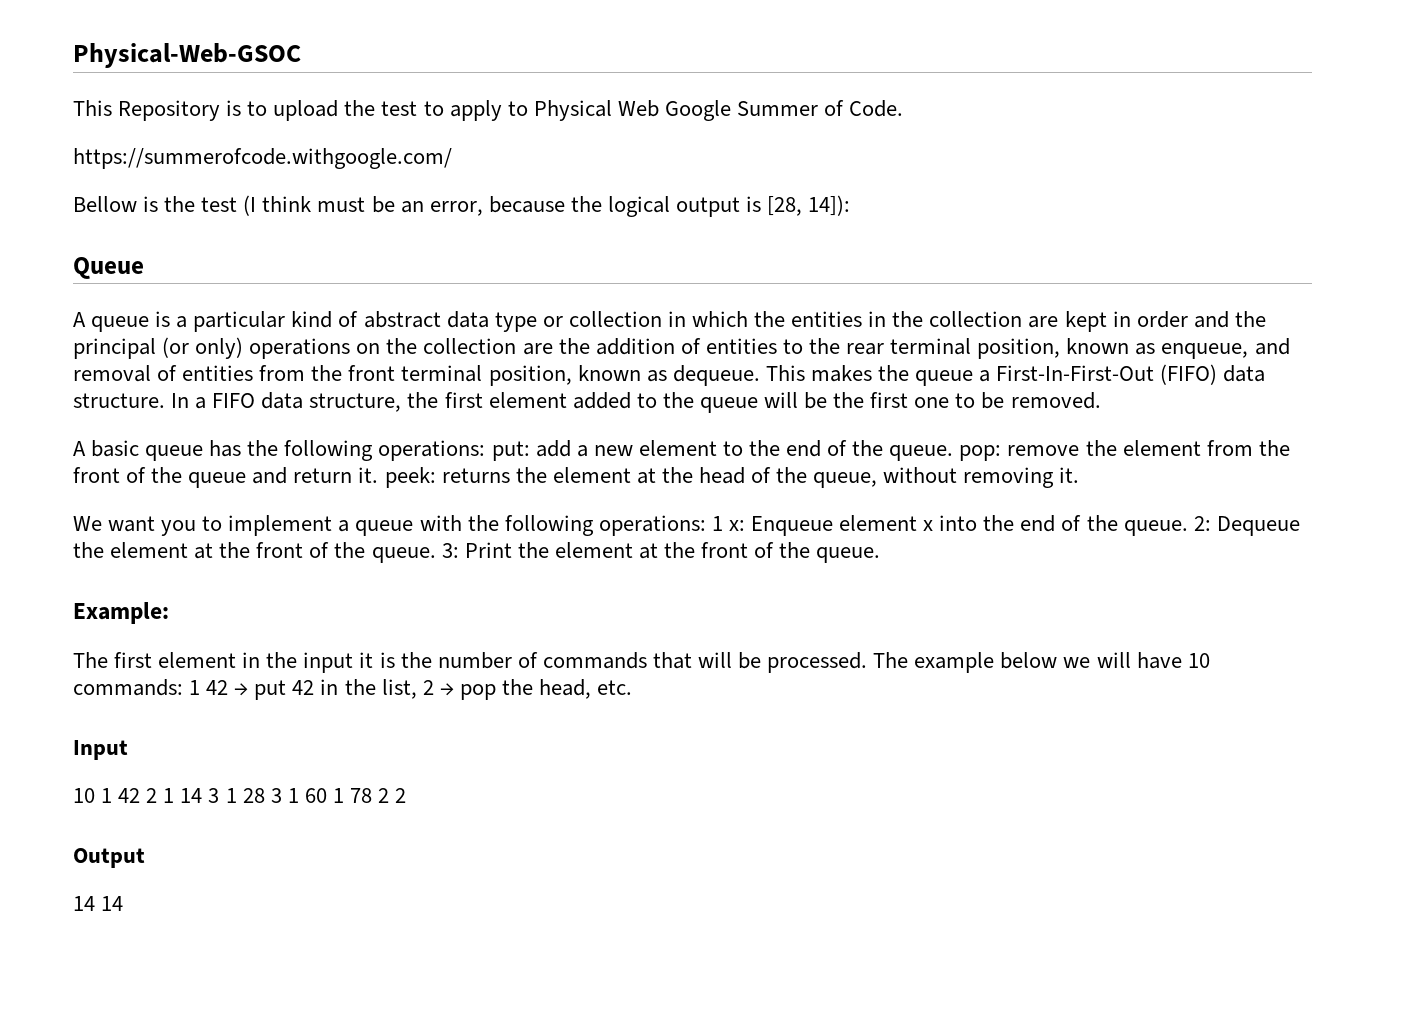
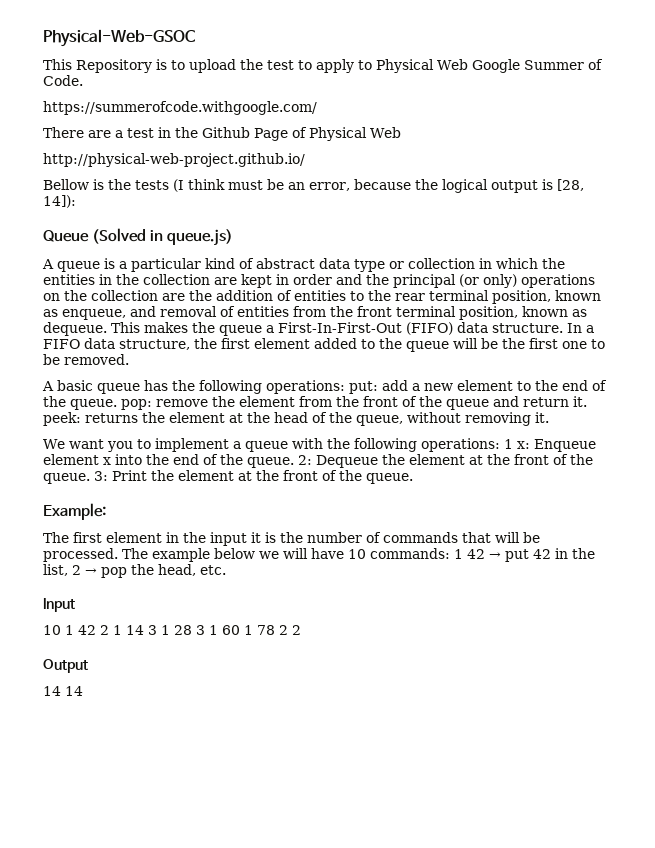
+ There are a test in the Github Page of Physical Web
+ http://physical-web-project.github.io/
- Bellow is the test (I think must be an error, because the logical output is [28, 14]):
+ Bellow is the tests (I think must be an error, because the logical output is [28, 14]):
- Queue
+ Queue (Solved in queue.js)

